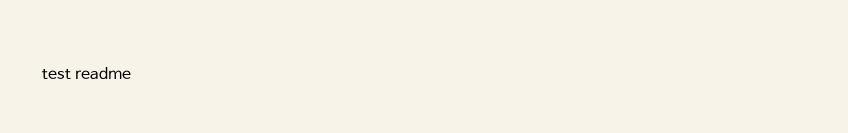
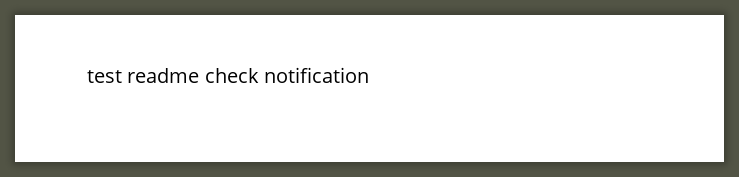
- test readme
+ test readme check notification

